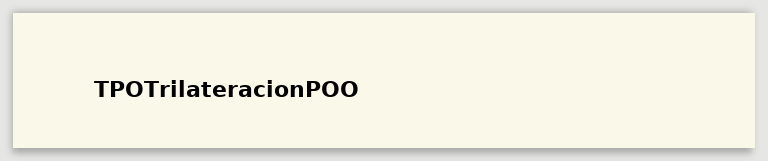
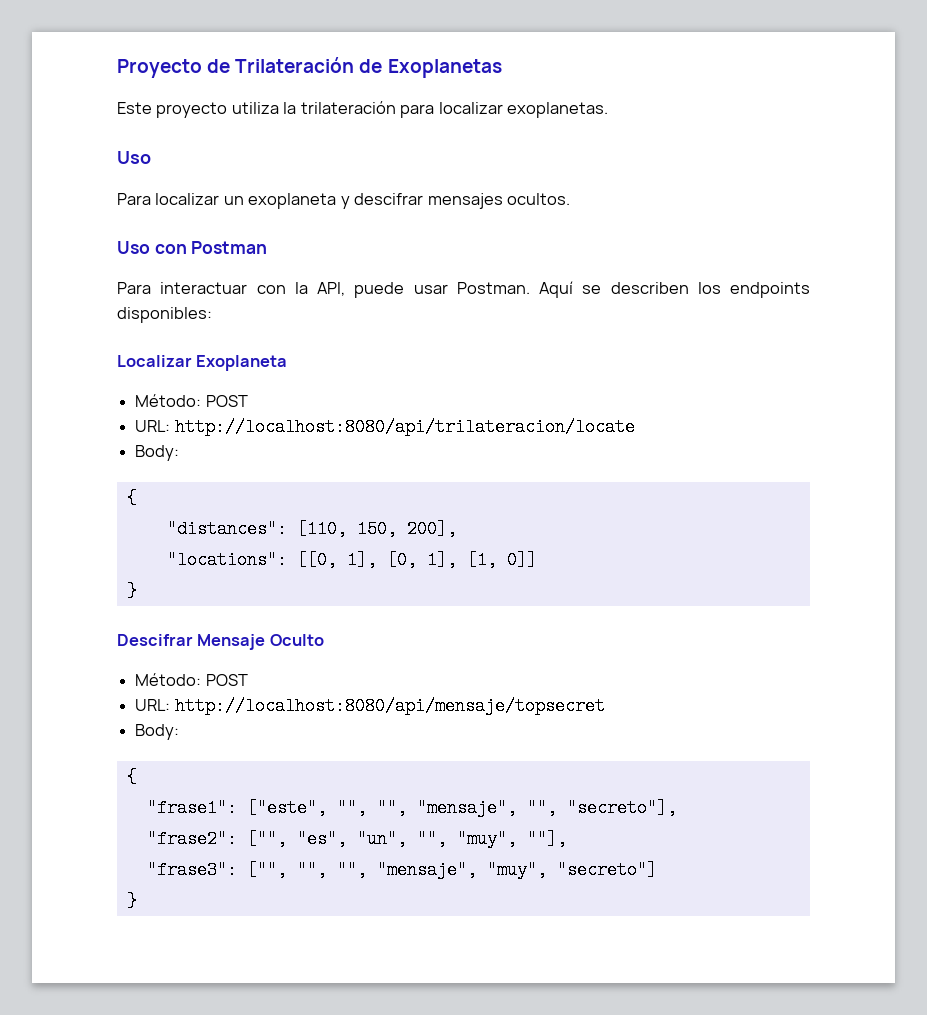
- TPOTrilateracionPOO
+ Proyecto de Trilateración de Exoplanetas
+ Este proyecto utiliza la trilateración para localizar exoplanetas.
+ Uso
+ Para localizar un exoplaneta y descifrar mensajes ocultos.
+ Uso con Postman
+ Para interactuar con la API, puede usar Postman. Aquí se describen los endpoints disponibles:
+ Localizar Exoplaneta
+ Método: POST
+ URL: http://localhost:8080/api/trilateracion/locate
+ Body:
+ {
+ "distances": [110, 150, 200],
+ "locations": [[0, 1], [0, 1], [1, 0]]
+ }
+ Descifrar Mensaje Oculto
+ Método: POST
+ URL: http://localhost:8080/api/mensaje/topsecret
+ Body:
+ {
+ "frase1": ["este", "", "", "mensaje", "", "secreto"],
+ "frase2": ["", "es", "un", "", "muy", ""],
+ "frase3": ["", "", "", "mensaje", "muy", "secreto"]
+ }

